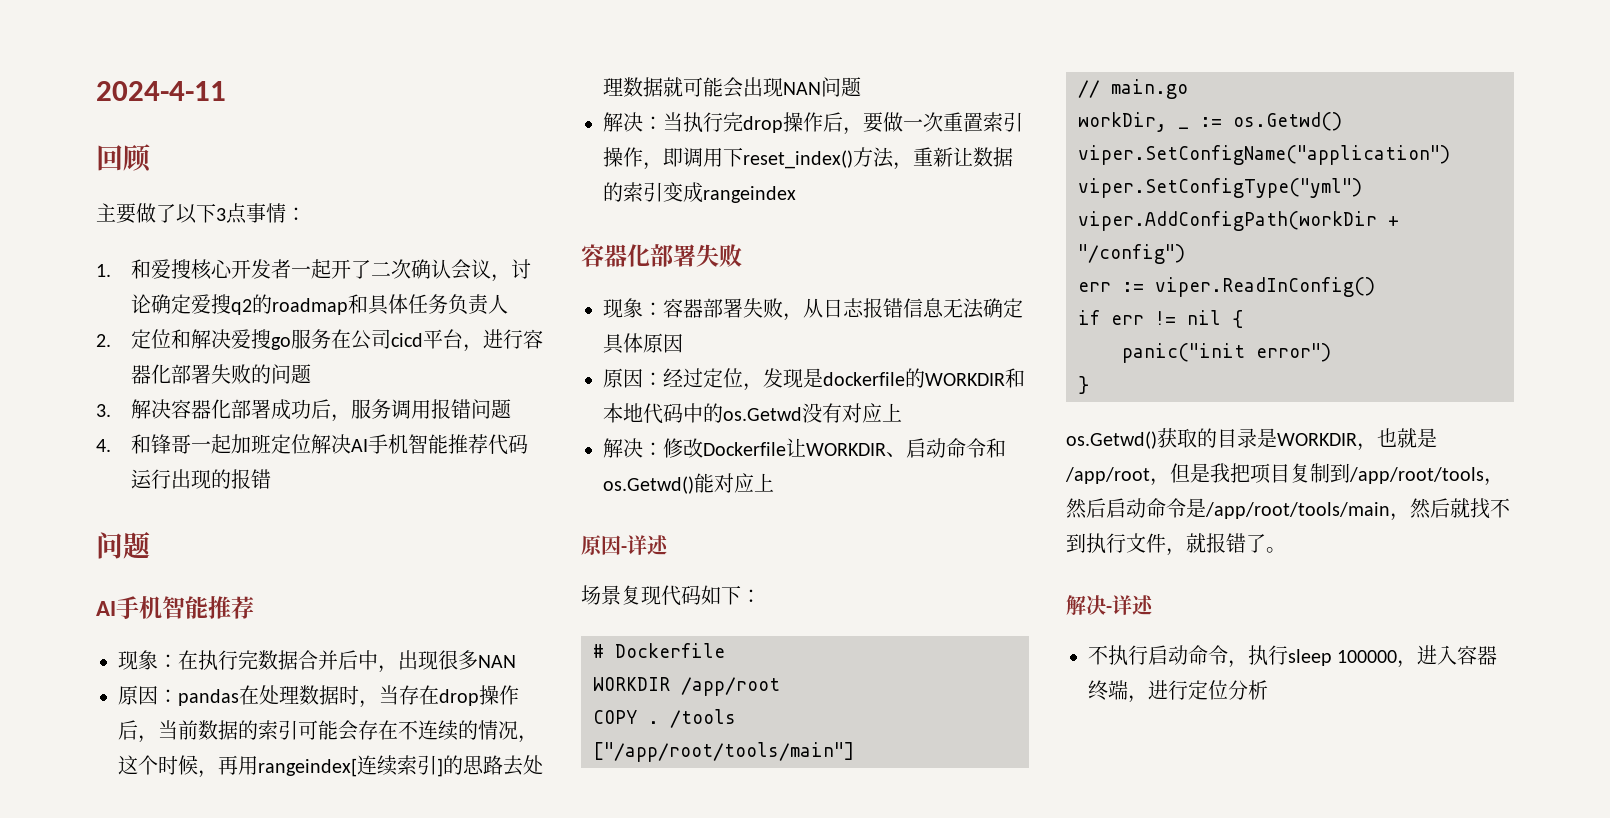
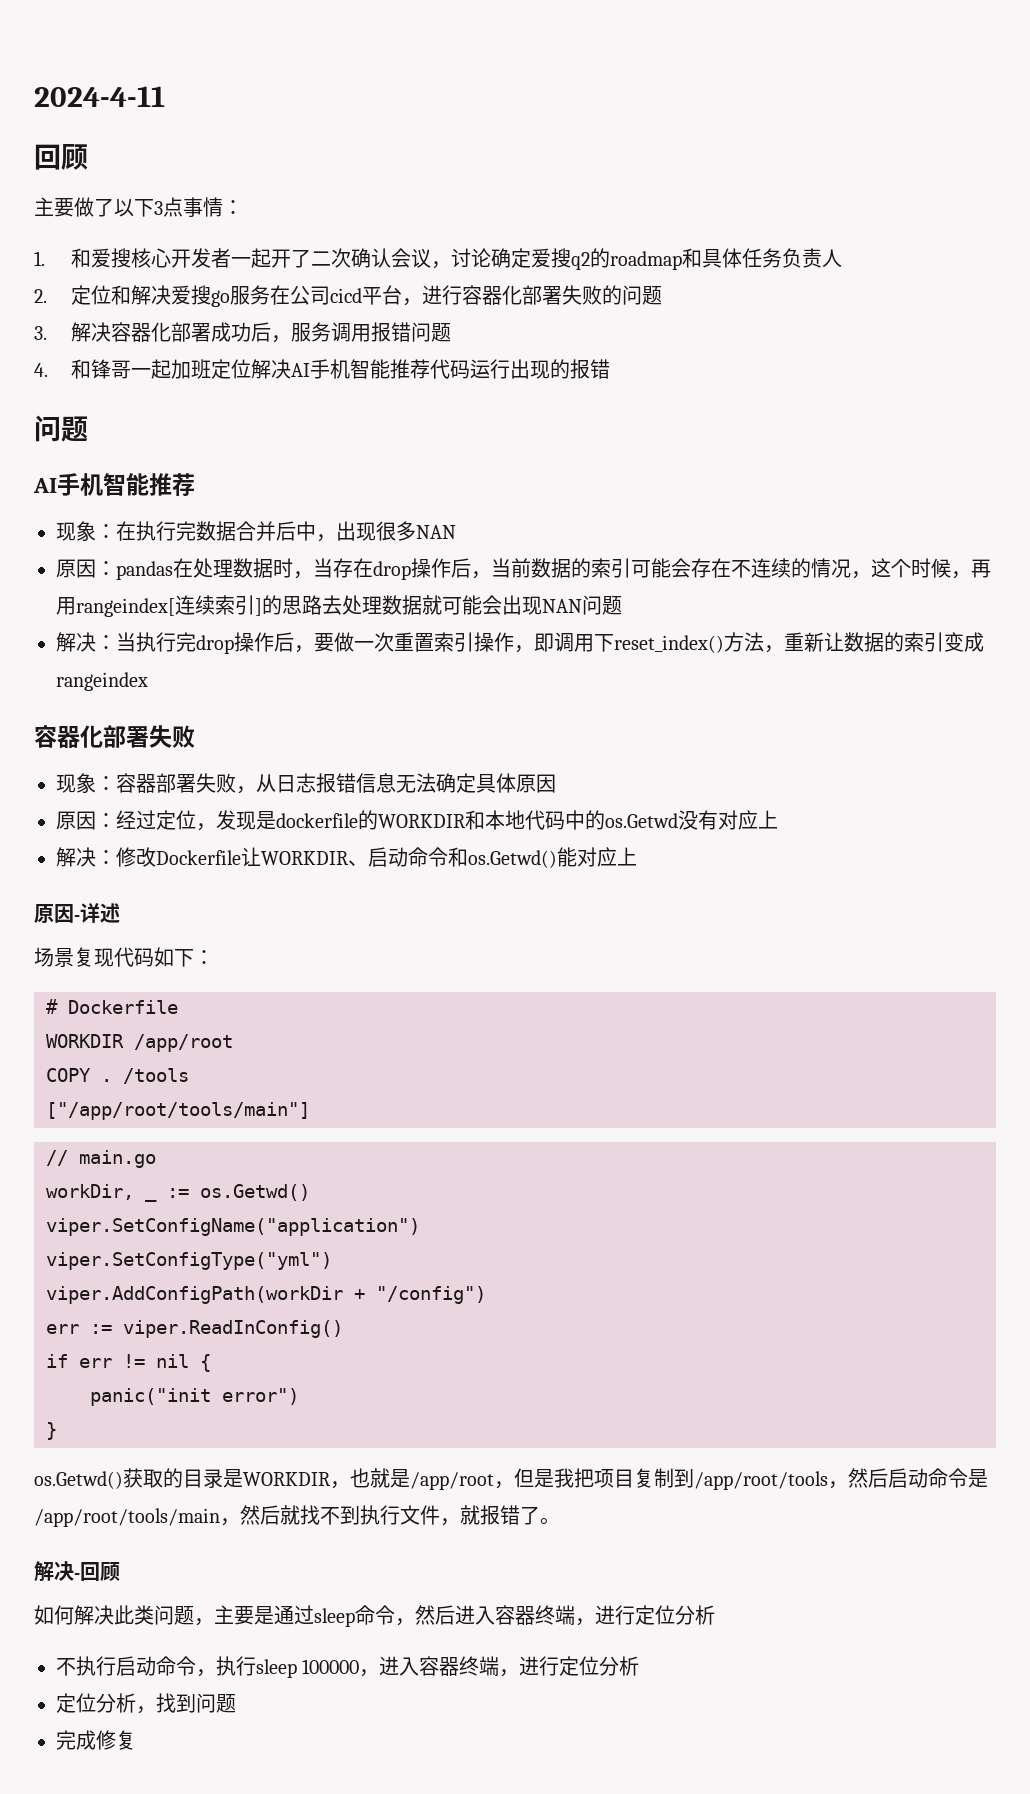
- 解决-详述
+ 解决-回顾
+ 如何解决此类问题，主要是通过sleep命令，然后进入容器终端，进行定位分析
+ 定位分析，找到问题
+ 完成修复

